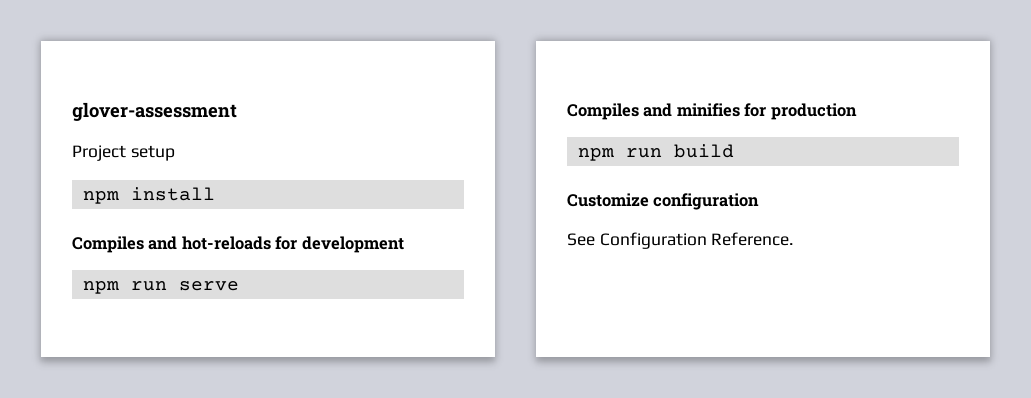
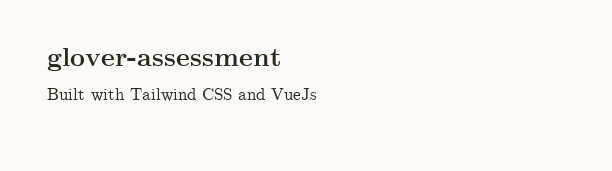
- Project setup
- npm install
- Compiles and hot-reloads for development
- npm run serve
- Compiles and minifies for production
- npm run build
- Customize configuration
- See Configuration Reference.
+ Built with Tailwind CSS and VueJs

